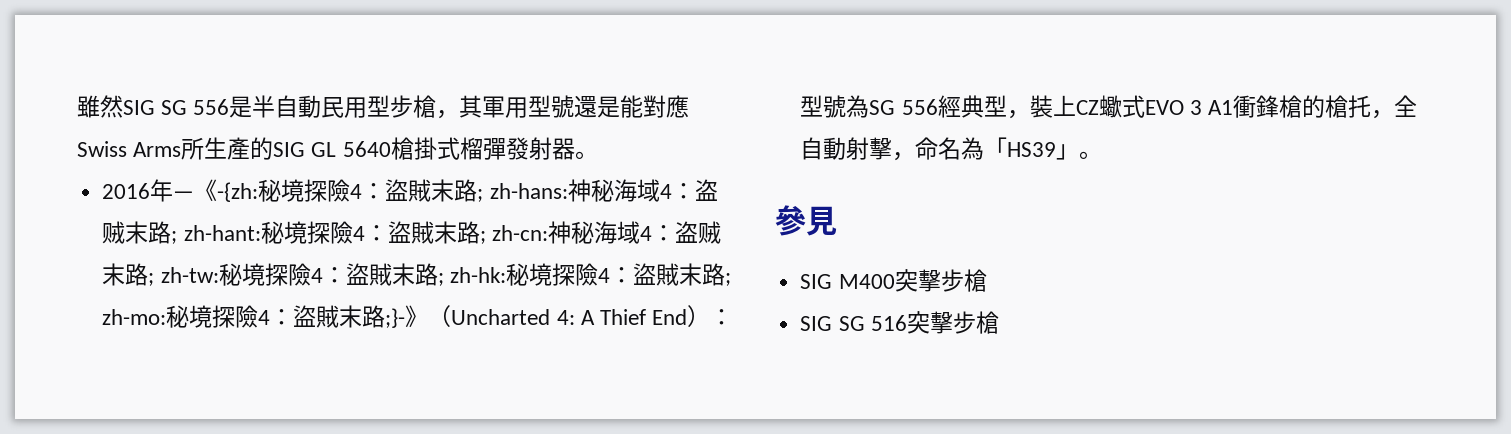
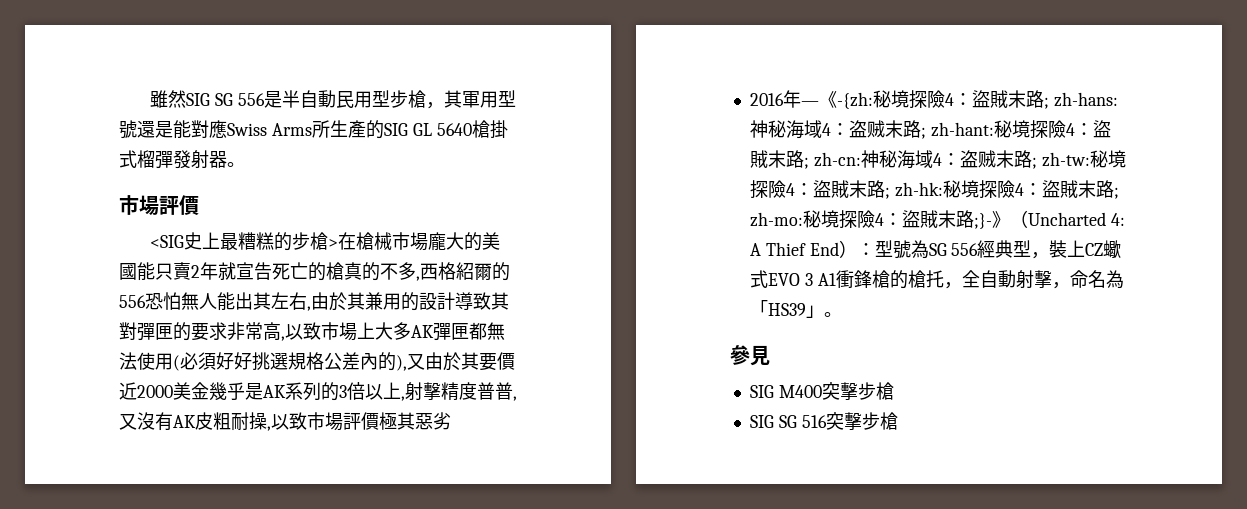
  雖然SIG SG 556是半自動民用型步槍，其軍用型號還是能對應Swiss Arms所生產的SIG GL 5640槍掛式榴彈發射器。
+ 市場評價
+ <SIG史上最糟糕的步槍>在槍械市場龐大的美國能只賣2年就宣告死亡的槍真的不多,西格紹爾的556恐怕無人能出其左右,由於其兼用的設計導致其對彈匣的要求非常高,以致市場上大多AK彈匣都無法使用(必須好好挑選規格公差內的),又由於其要價近2000美金幾乎是AK系列的3倍以上,射擊精度普普,又沒有AK皮粗耐操,以致市場評價極其惡劣

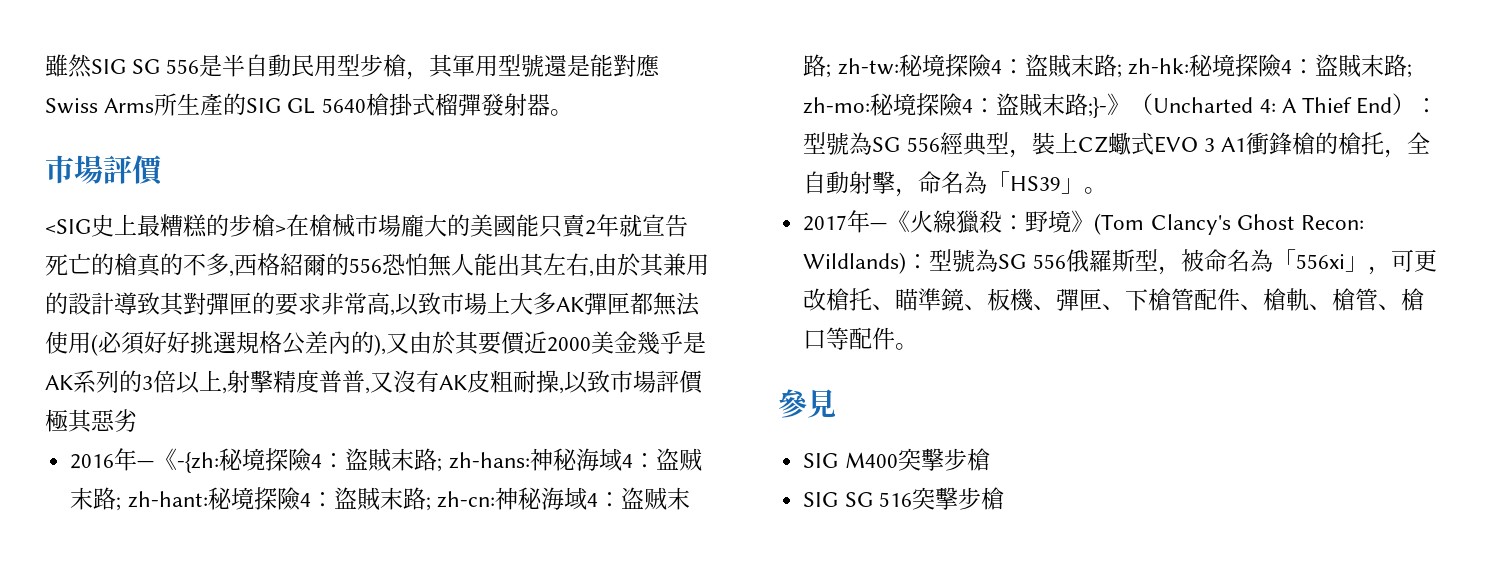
+ 2017年—《火線獵殺：野境》(Tom Clancy's Ghost Recon: Wildlands)：型號為SG 556俄羅斯型，被命名為「556xi」，可更改槍托、瞄準鏡、板機、彈匣、下槍管配件、槍軌、槍管、槍口等配件。

